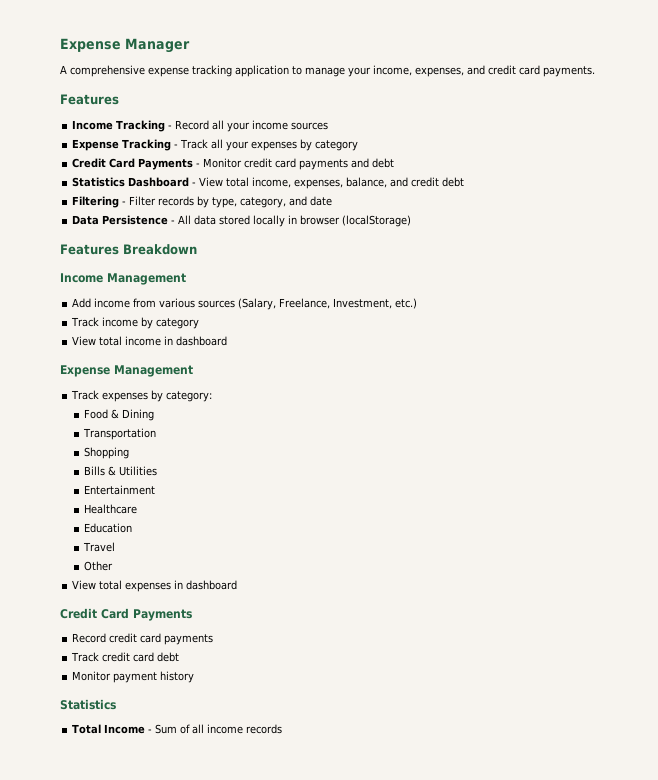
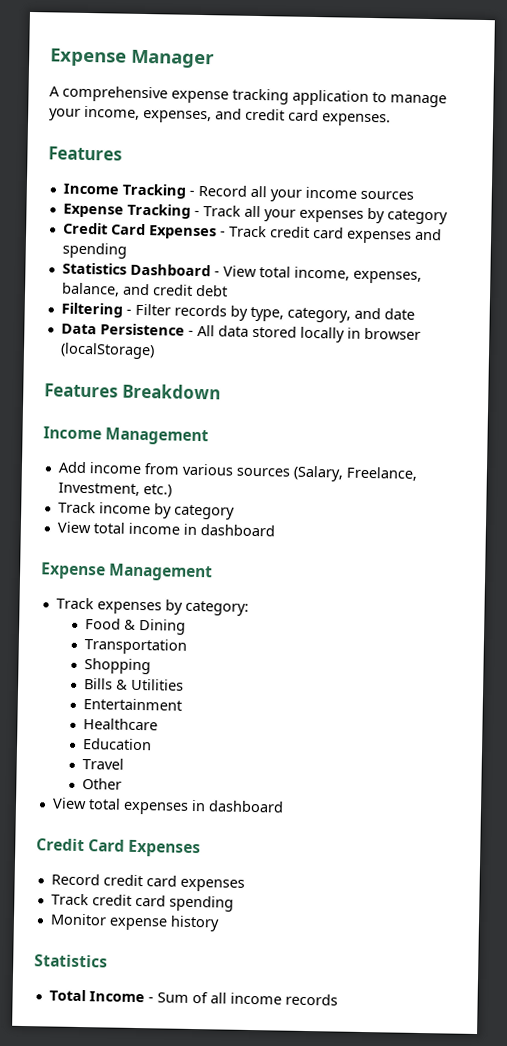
- A comprehensive expense tracking application to manage your income, expenses, and credit card payments.
+ A comprehensive expense tracking application to manage your income, expenses, and credit card expenses.
- Credit Card Payments - Monitor credit card payments and debt
+ Credit Card Expenses - Track credit card expenses and spending
  View total expenses in dashboard
- Credit Card Payments
+ Credit Card Expenses
- Record credit card payments
- Track credit card debt
- Monitor payment history
+ Record credit card expenses
+ Track credit card spending
+ Monitor expense history

